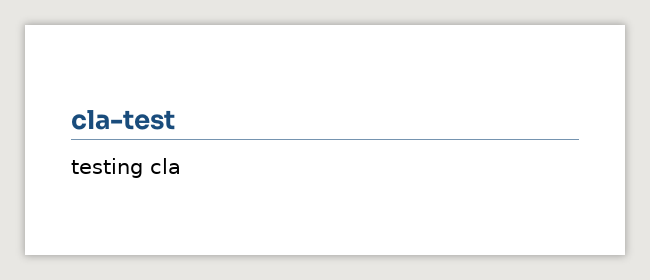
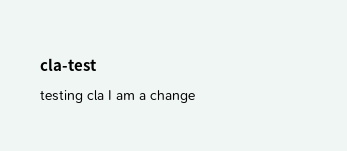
- testing cla
+ testing cla I am a change

